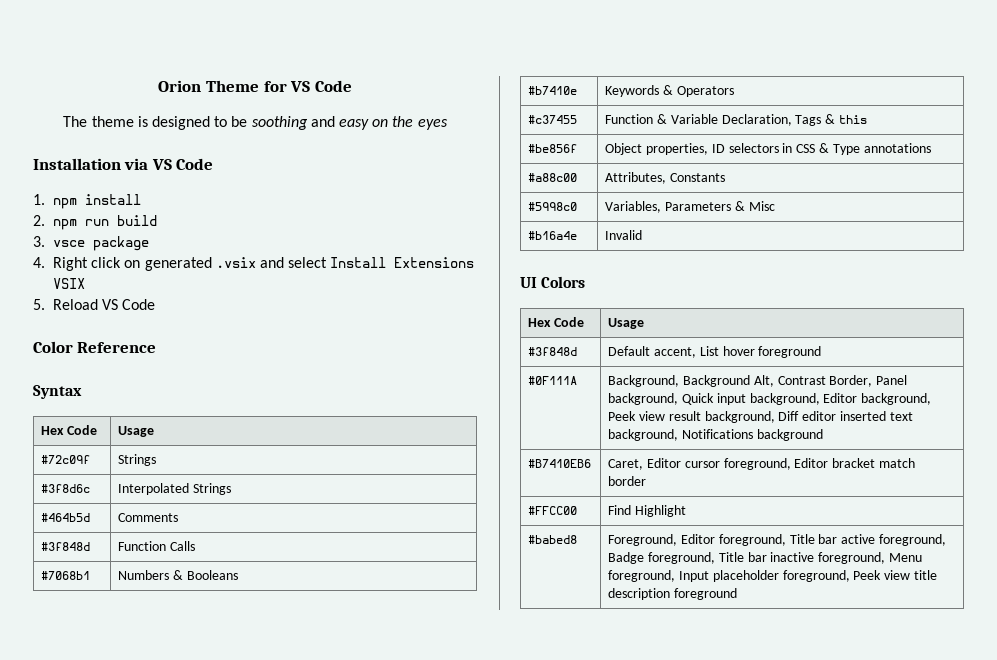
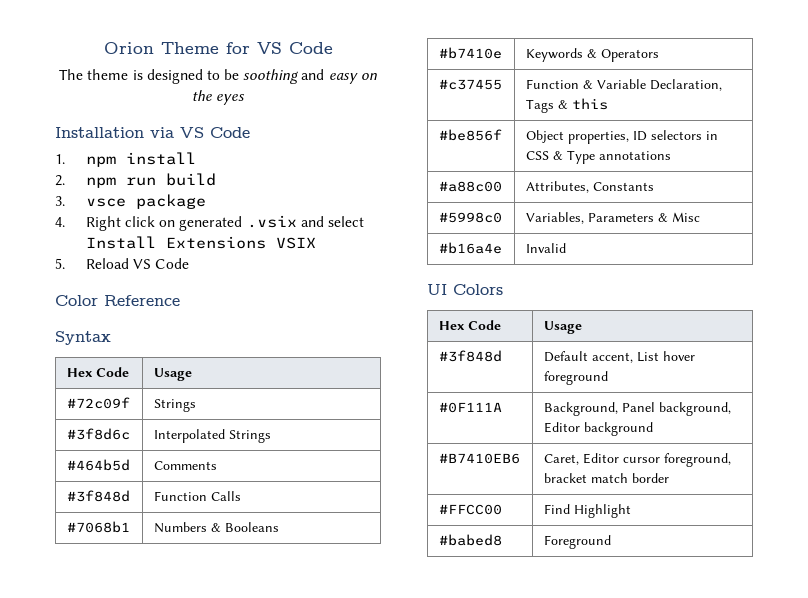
- #0F111A | Background, Background Alt, Contrast Border, Panel background, Quick input background, Editor background, Peek view result background, Diff editor inserted text background, Notifications background
+ #0F111A | Background, Panel background, Editor background
- #B7410EB6 | Caret, Editor cursor foreground, Editor bracket match border
+ #B7410EB6 | Caret, Editor cursor foreground, bracket match border
- #babed8 | Foreground, Editor foreground, Title bar active foreground, Badge foreground, Title bar inactive foreground, Menu foreground, Input placeholder foreground, Peek view title description foreground
+ #babed8 | Foreground

